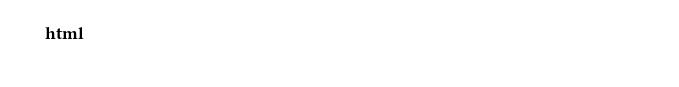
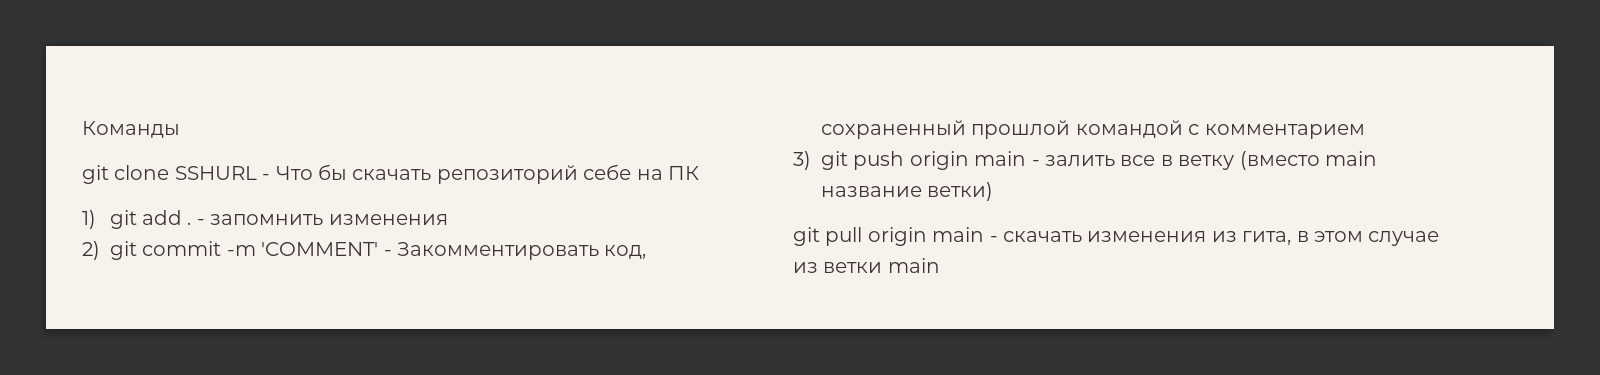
- html
+ Команды
+ git clone SSHURL - Что бы скачать репозиторий себе на ПК
+ 1) git add . - запомнить изменения
+ 2) git commit -m 'COMMENT' - Закомментировать код, сохраненный прошлой командой с комментарием
+ 3) git push origin main - залить все в ветку (вместо main название ветки)
+ git pull origin main - скачать изменения из гита, в этом случае из ветки main

